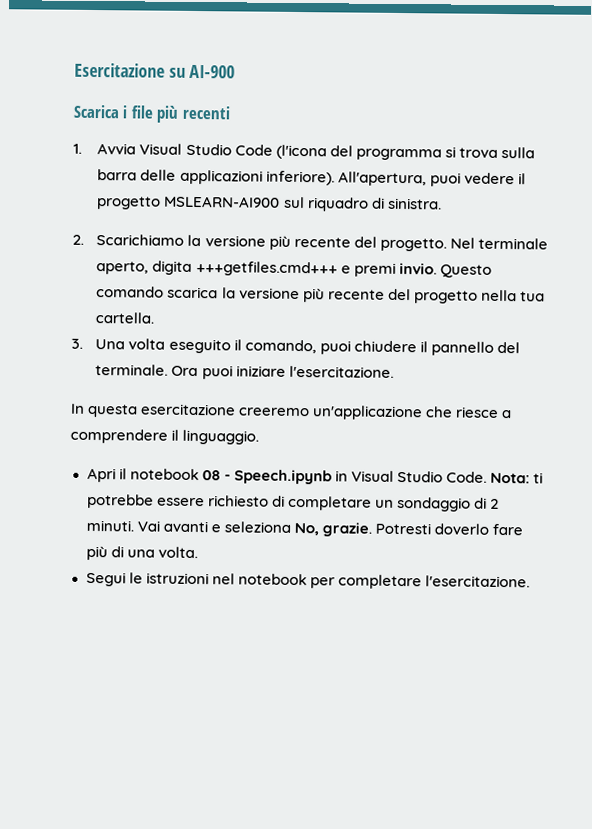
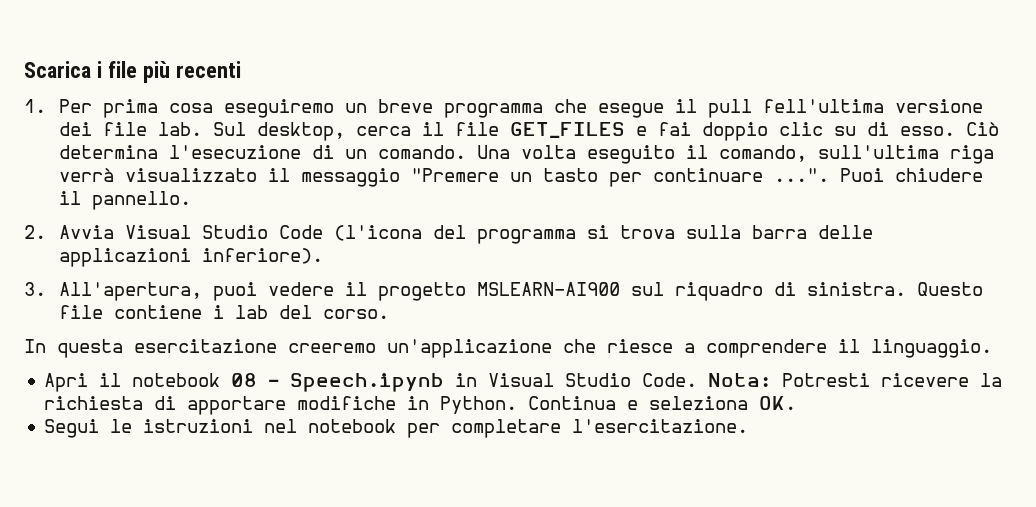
- Esercitazione su AI-900
- 1. Avvia Visual Studio Code (l'icona del programma si trova sulla barra delle applicazioni inferiore). All'apertura, puoi vedere il progetto MSLEARN-AI900 sul riquadro di sinistra.
- 2. Scarichiamo la versione più recente del progetto. Nel terminale aperto, digita +++getfiles.cmd+++ e premi invio. Questo comando scarica la versione più recente del progetto nella tua cartella.
- 3. Una volta eseguito il comando, puoi chiudere il pannello del terminale. Ora puoi iniziare l'esercitazione.
+ 1. Per prima cosa eseguiremo un breve programma che esegue il pull fell'ultima versione dei file lab. Sul desktop, cerca il file GET_FILES e fai doppio clic su di esso. Ciò determina l'esecuzione di un comando. Una volta eseguito il comando, sull'ultima riga verrà visualizzato il messaggio "Premere un tasto per continuare ...". Puoi chiudere il pannello.
+ 2. Avvia Visual Studio Code (l'icona del programma si trova sulla barra delle applicazioni inferiore).
+ 3. All'apertura, puoi vedere il progetto MSLEARN-AI900 sul riquadro di sinistra. Questo file contiene i lab del corso.
- Nota: ti potrebbe essere richiesto di completare un sondaggio di 2 minuti. Vai avanti e seleziona No, grazie. Potresti doverlo fare più di una volta.
+ Nota: Potresti ricevere la richiesta di apportare modifiche in Python. Continua e seleziona OK.

